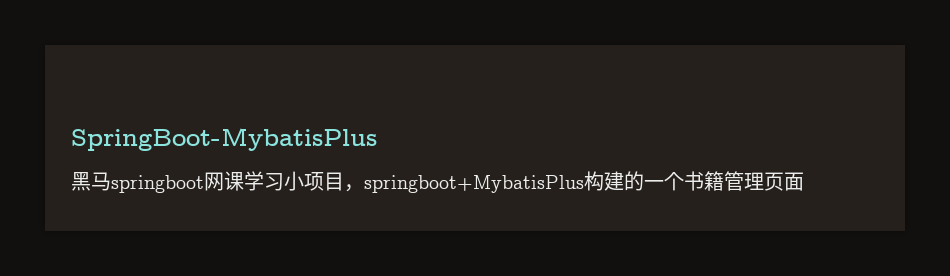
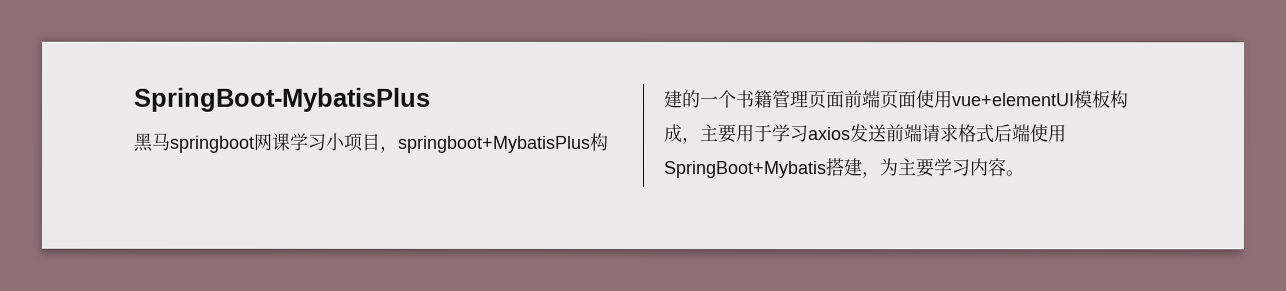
- 黑马springboot网课学习小项目，springboot+MybatisPlus构建的一个书籍管理页面
+ 黑马springboot网课学习小项目，springboot+MybatisPlus构建的一个书籍管理页面前端页面使用vue+elementUI模板构成，主要用于学习axios发送前端请求格式后端使用SpringBoot+Mybatis搭建，为主要学习内容。

